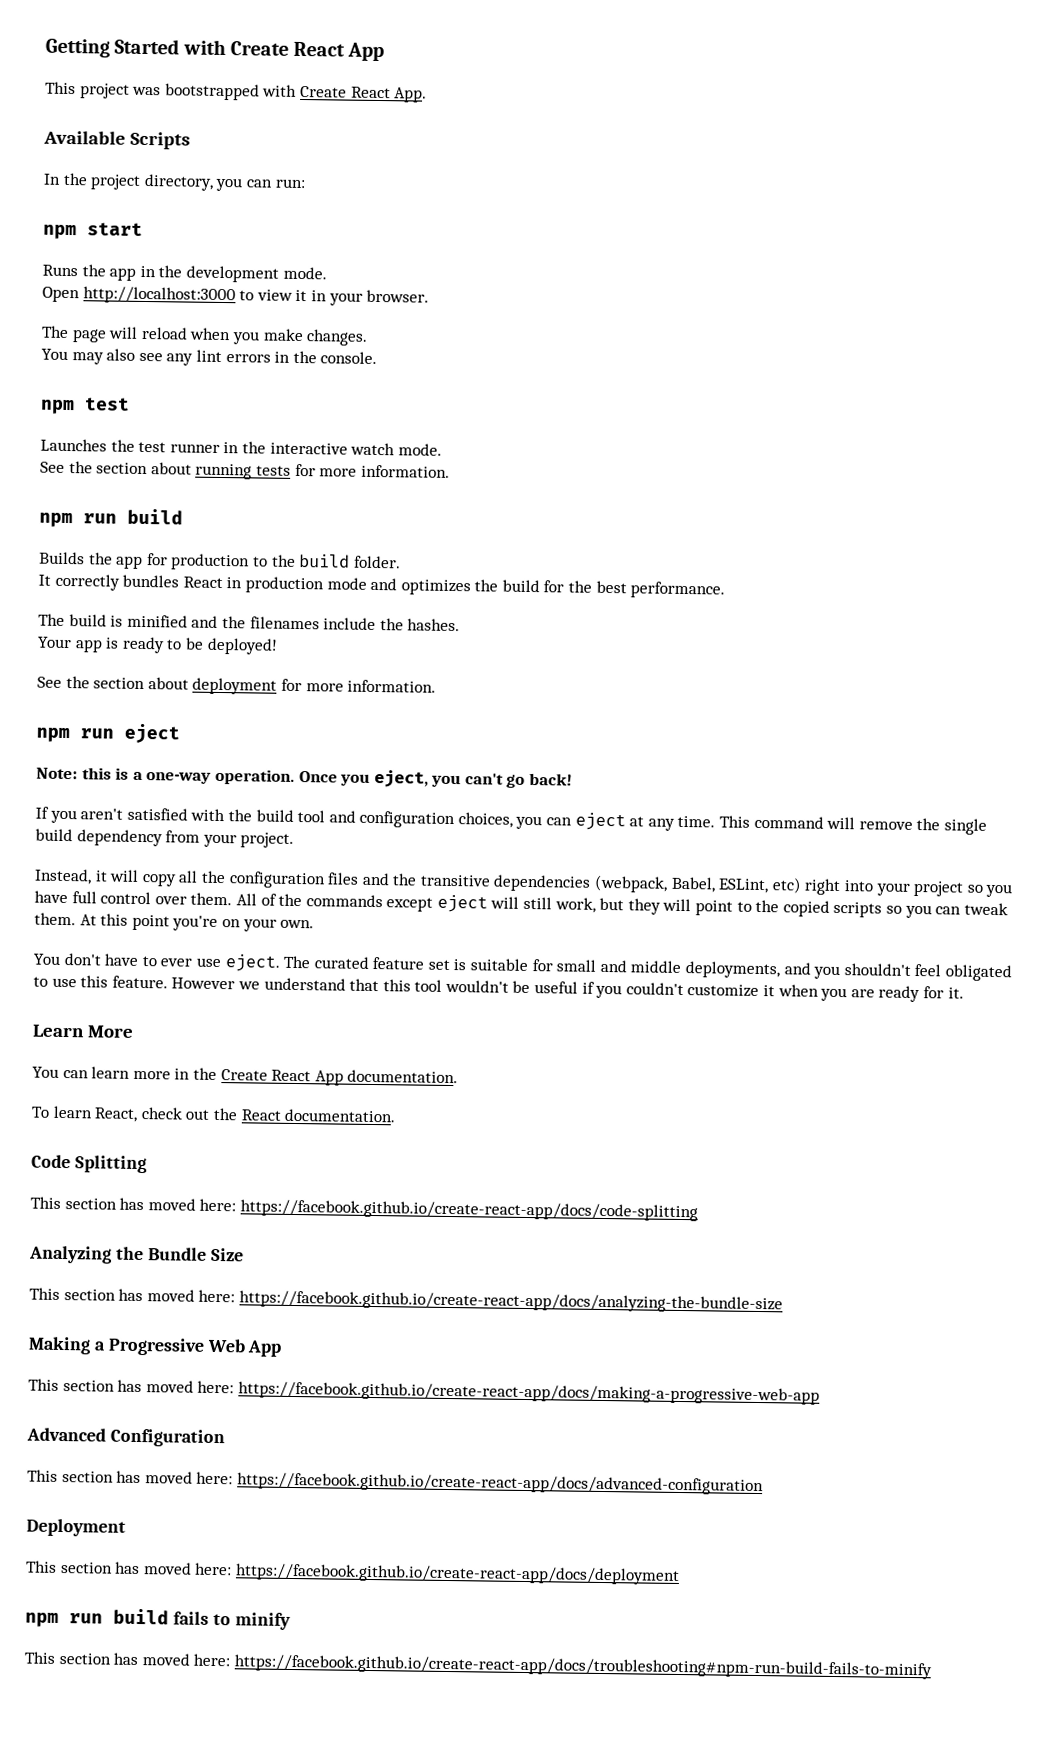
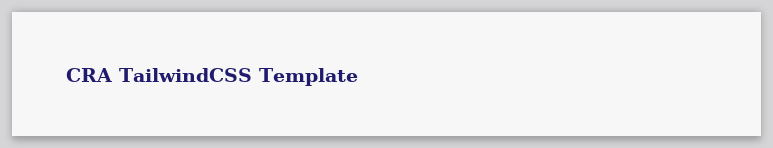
- Getting Started with Create React App
- This project was bootstrapped with Create React App.
- Available Scripts
- In the project directory, you can run:
- npm start
- Runs the app in the development mode.
- Open http://localhost:3000 to view it in your browser.
- The page will reload when you make changes.
- You may also see any lint errors in the console.
- npm test
- Launches the test runner in the interactive watch mode.
- See the section about running tests for more information.
- npm run build
- Builds the app for production to the build folder.
- It correctly bundles React in production mode and optimizes the build for the best performance.
- The build is minified and the filenames include the hashes.
- Your app is ready to be deployed!
- See the section about deployment for more information.
- npm run eject
- Note: this is a one-way operation. Once you eject, you can't go back!
- If you aren't satisfied with the build tool and configuration choices, you can eject at any time. This command will remove the single build dependency from your project.
- Instead, it will copy all the configuration files and the transitive dependencies (webpack, Babel, ESLint, etc) right into your project so you have full control over them. All of the commands except eject will still work, but they will point to the copied scripts so you can tweak them. At this point you're on your own.
- You don't have to ever use eject. The curated feature set is suitable for small and middle deployments, and you shouldn't feel obligated to use this feature. However we understand that this tool wouldn't be useful if you couldn't customize it when you are ready for it.
- Learn More
- You can learn more in the Create React App documentation.
- To learn React, check out the React documentation.
- Code Splitting
- This section has moved here: https://facebook.github.io/create-react-app/docs/code-splitting
- Analyzing the Bundle Size
- This section has moved here: https://facebook.github.io/create-react-app/docs/analyzing-the-bundle-size
- Making a Progressive Web App
- This section has moved here: https://facebook.github.io/create-react-app/docs/making-a-progressive-web-app
- Advanced Configuration
- This section has moved here: https://facebook.github.io/create-react-app/docs/advanced-configuration
- Deployment
- This section has moved here: https://facebook.github.io/create-react-app/docs/deployment
- npm run build fails to minify
- This section has moved here: https://facebook.github.io/create-react-app/docs/troubleshooting#npm-run-build-fails-to-minify
+ CRA TailwindCSS Template

